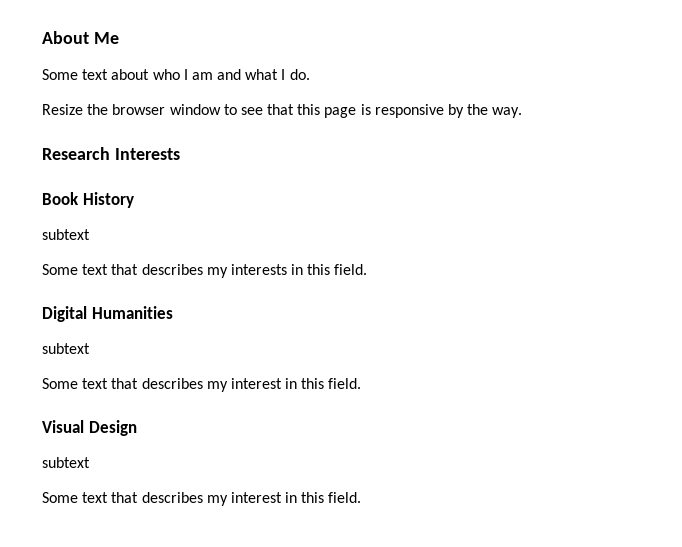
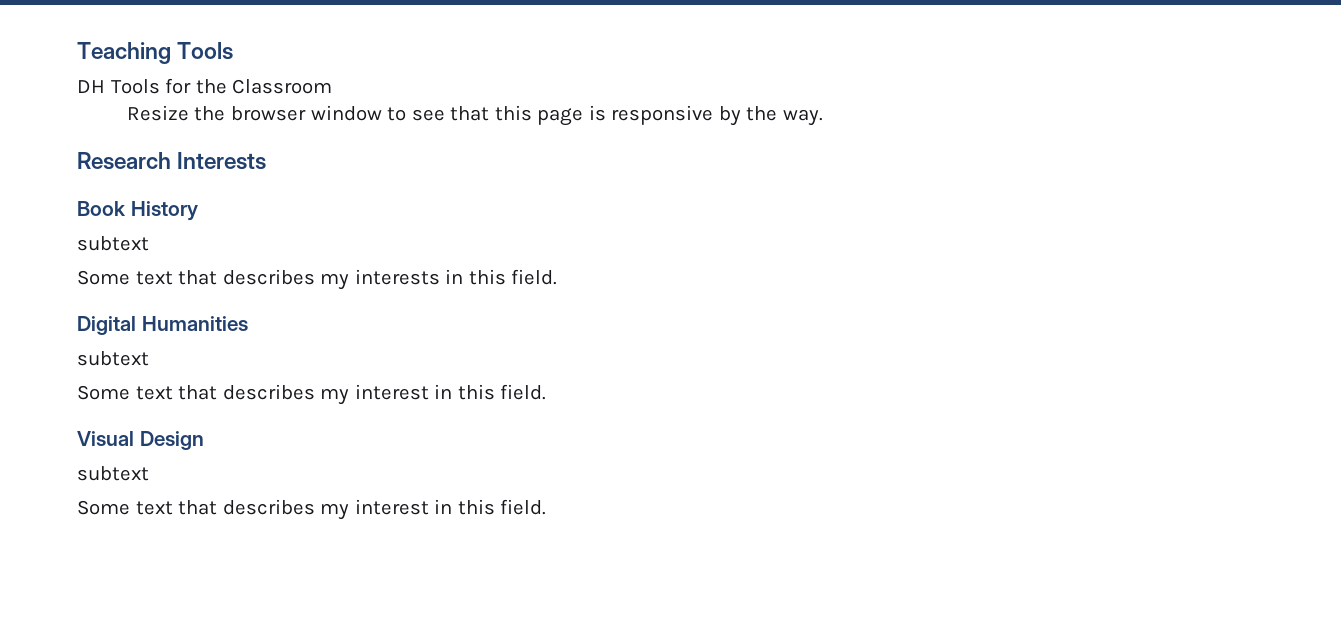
- About Me
- Some text about who I am and what I do.
+ Teaching Tools
+ DH Tools for the Classroom

